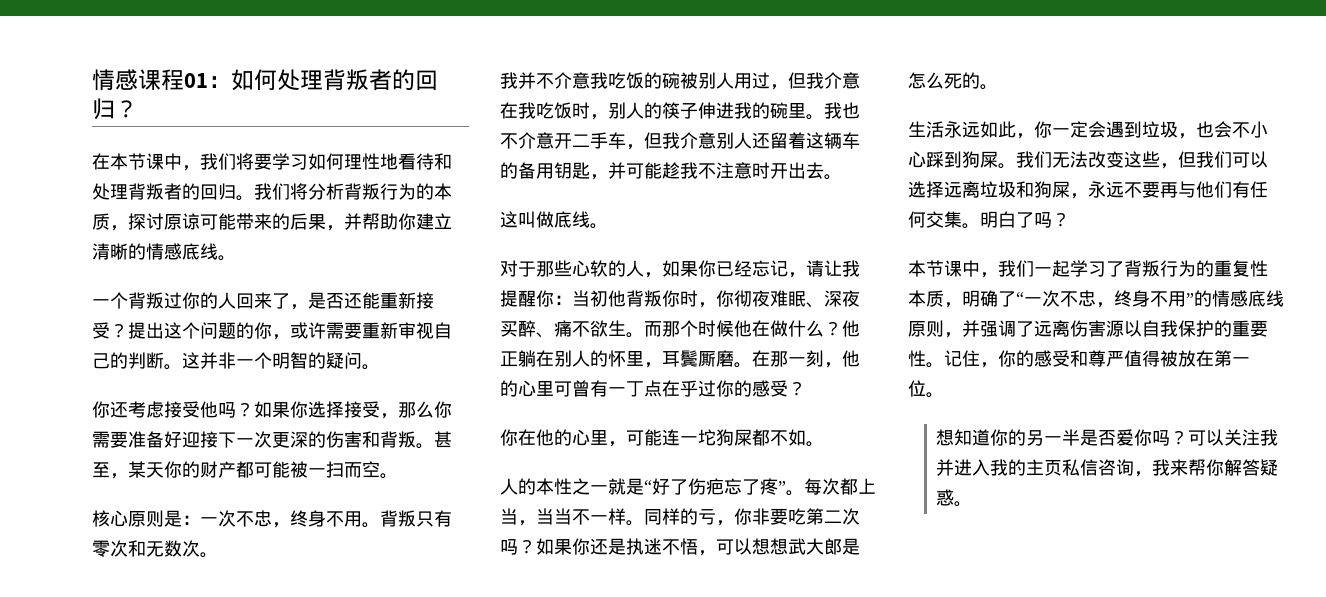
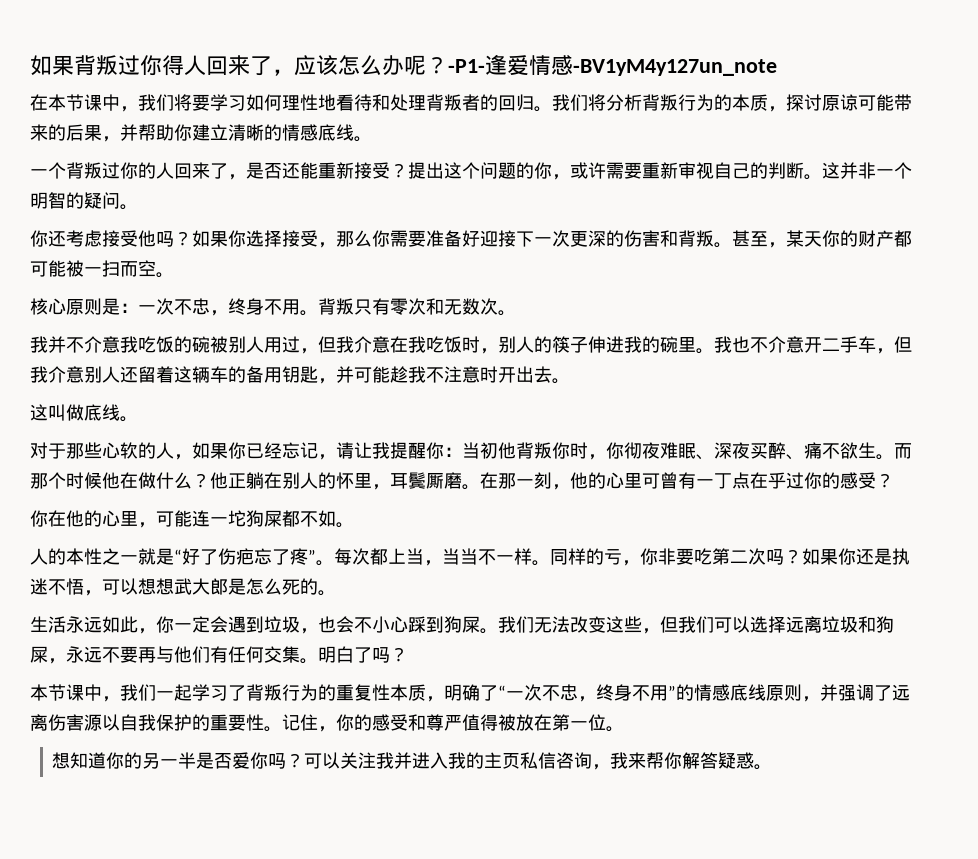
- 情感课程01：如何处理背叛者的回归？
+ 如果背叛过你得人回来了，应该怎么办呢？-P1-逢爱情感-BV1yM4y127un_note

